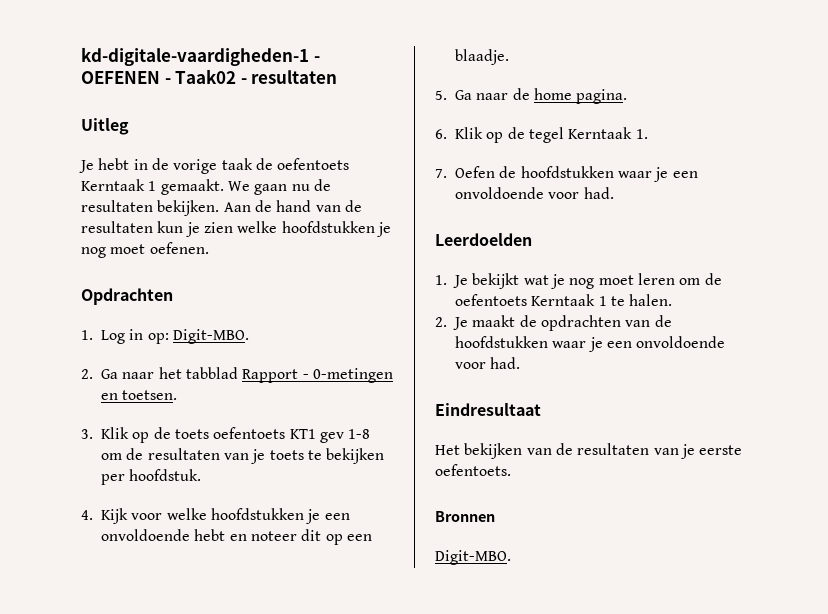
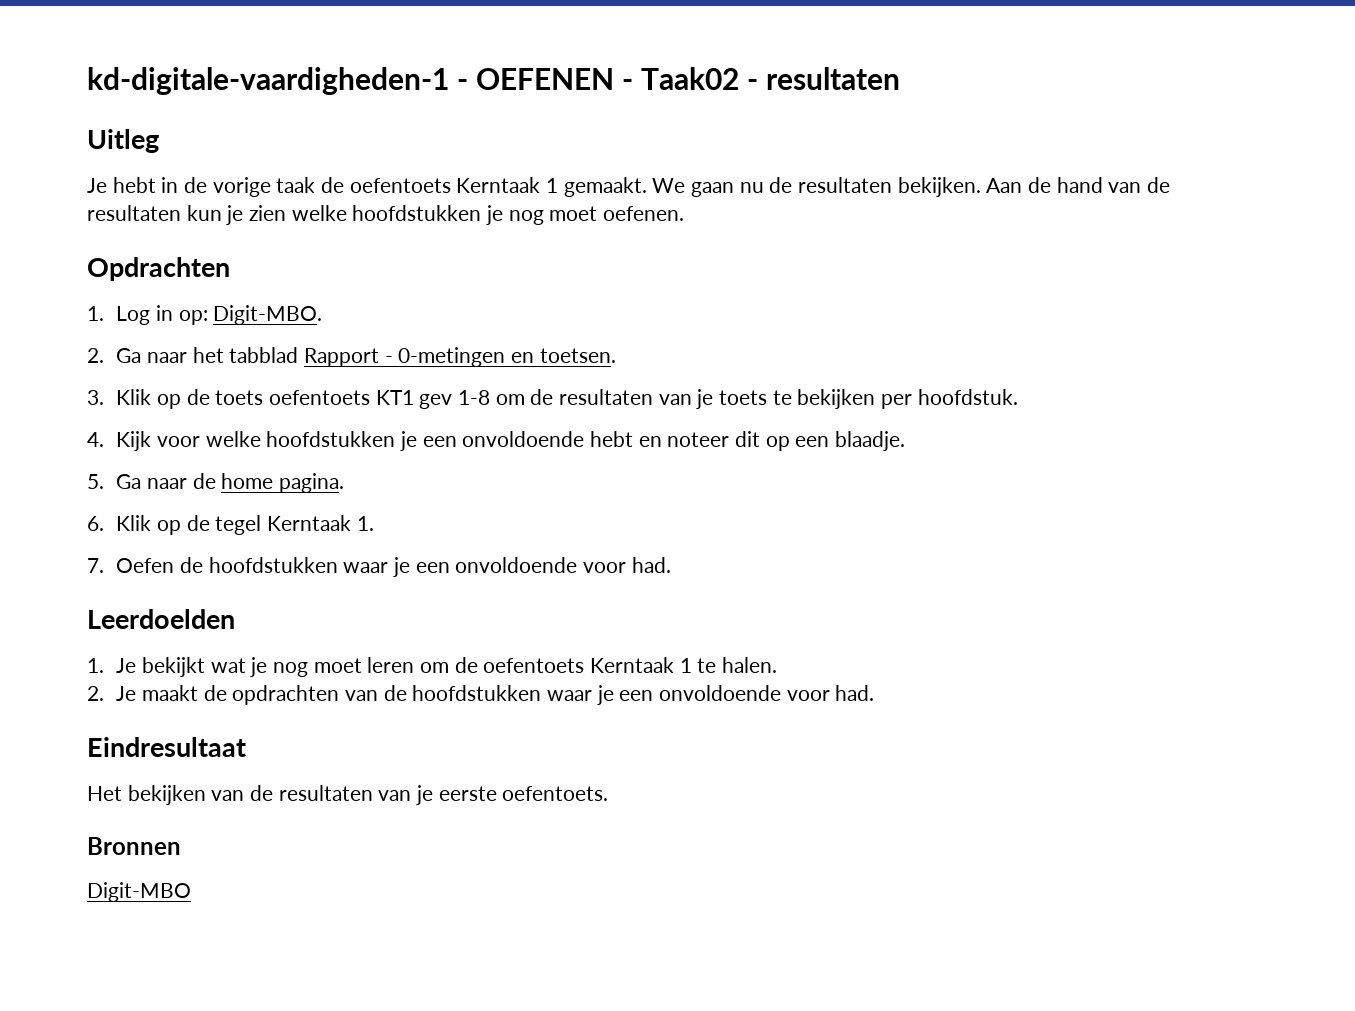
  Bronnen
- Digit-MBO.
+ Digit-MBO

